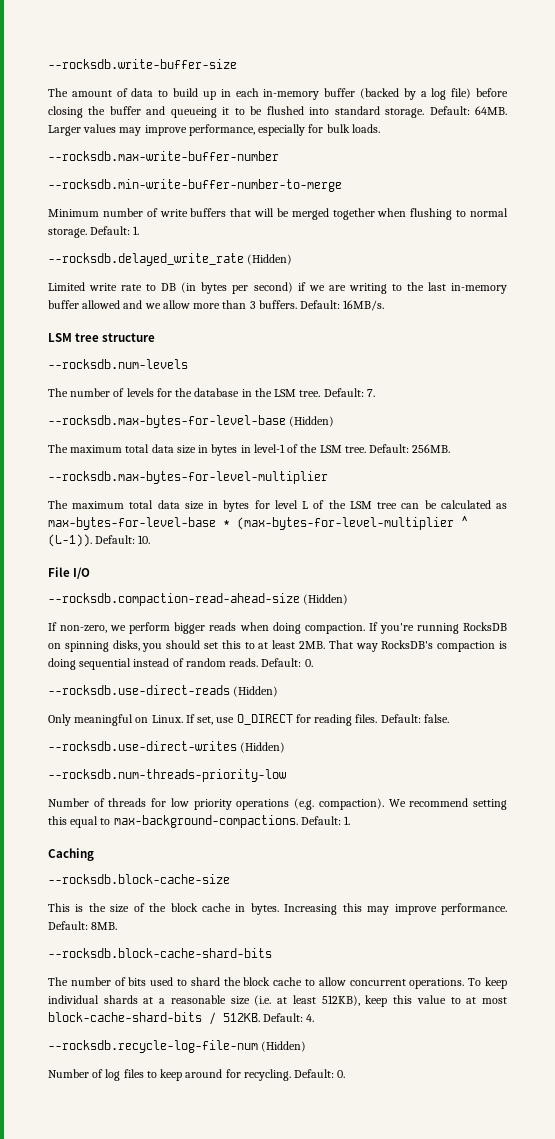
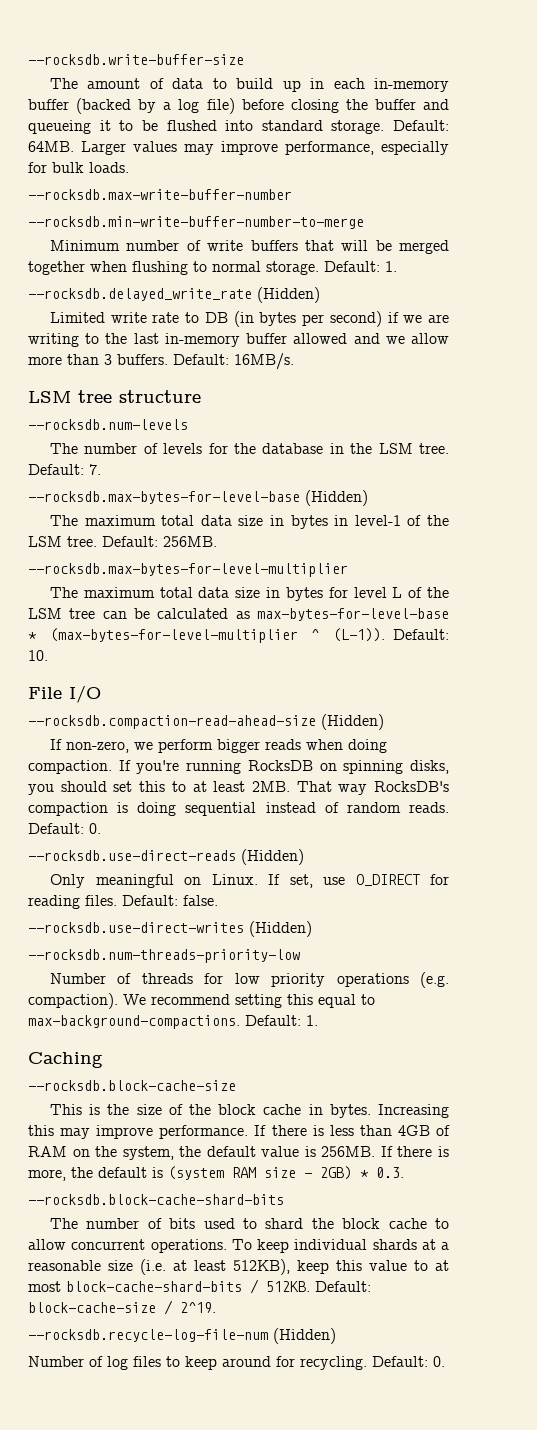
- Default: 8MB.
+ If there is less than 4GB of RAM on the system, the default value is 256MB. If there is more, the default is (system RAM size - 2GB) * 0.3.
- Default: 4.
+ Default: block-cache-size / 2^19.

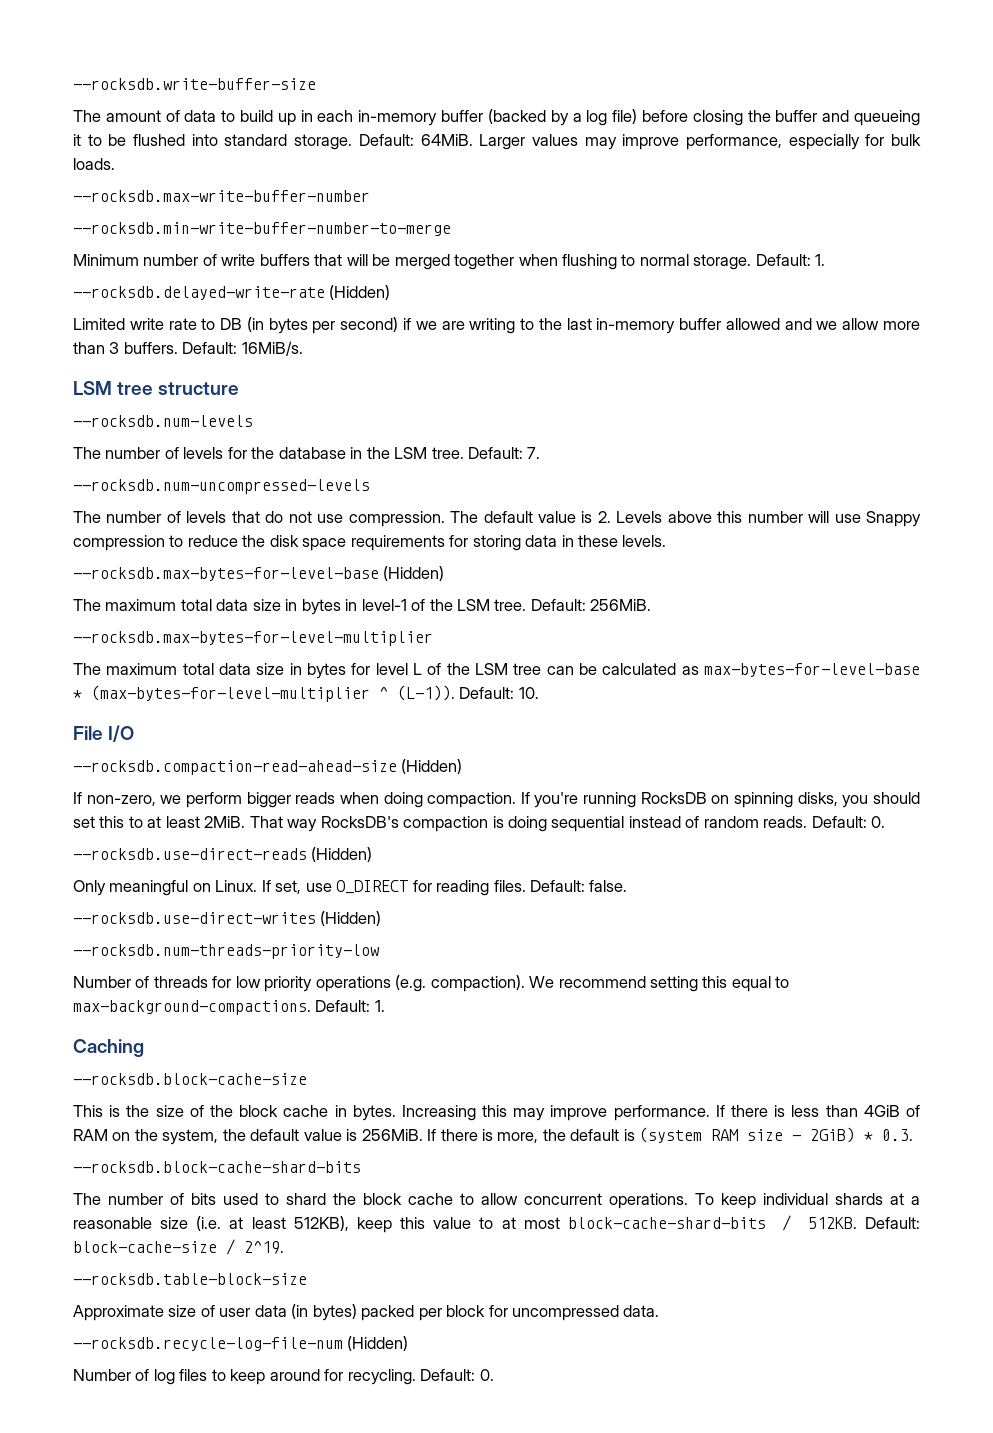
- Default: 64MB.
+ Default: 64MiB.
- --rocksdb.delayed_write_rate (Hidden)
+ --rocksdb.delayed-write-rate (Hidden)
- Default: 16MB/s.
+ Default: 16MiB/s.
+ --rocksdb.num-uncompressed-levels
+ The number of levels that do not use compression. The default value is 2. Levels above this number will use Snappy compression to reduce the disk space requirements for storing data in these levels.
- Default: 256MB.
+ Default: 256MiB.
- If you're running RocksDB on spinning disks, you should set this to at least 2MB.
+ If you're running RocksDB on spinning disks, you should set this to at least 2MiB.
- If there is less than 4GB of RAM on the system, the default value is 256MB.
+ If there is less than 4GiB of RAM on the system, the default value is 256MiB.
- If there is more, the default is (system RAM size - 2GB) * 0.3.
+ If there is more, the default is (system RAM size - 2GiB) * 0.3.
+ --rocksdb.table-block-size
+ Approximate size of user data (in bytes) packed per block for uncompressed data.

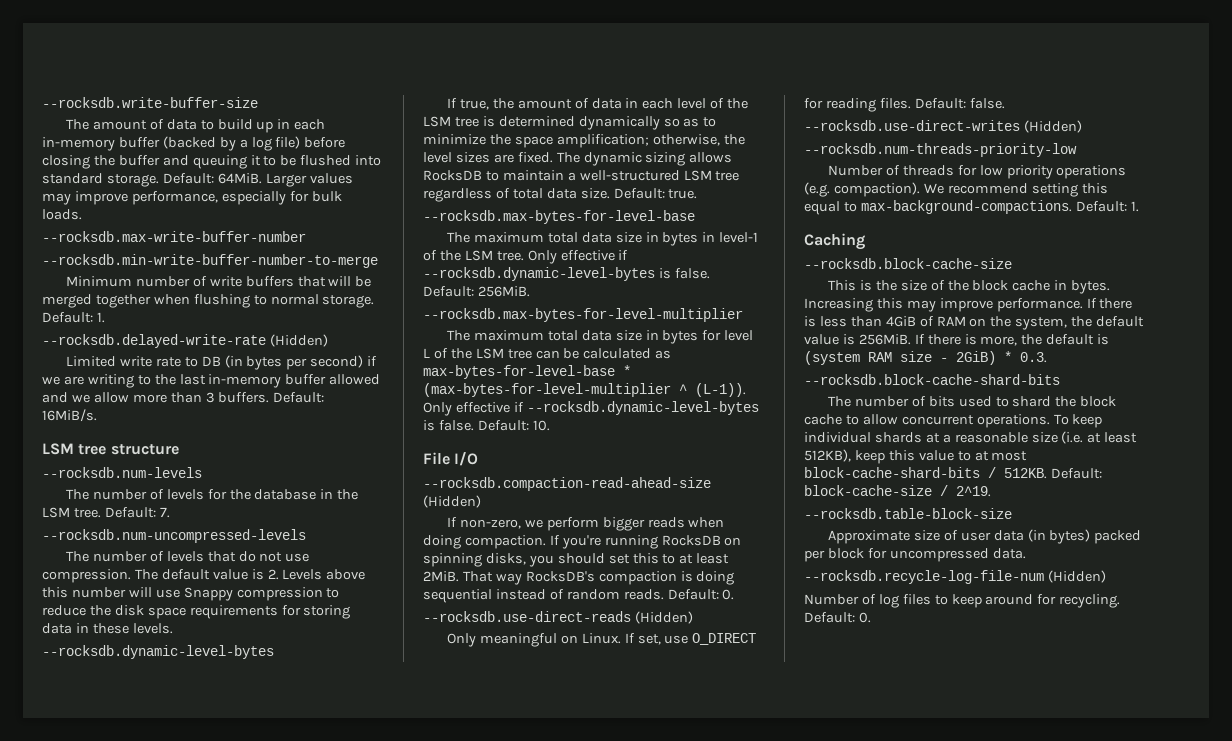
- The amount of data to build up in each in-memory buffer (backed by a log file) before closing the buffer and queueing it to be flushed into standard storage.
+ The amount of data to build up in each in-memory buffer (backed by a log file) before closing the buffer and queuing it to be flushed into standard storage.
  The default value is 2. Levels above this number will use Snappy compression to reduce the disk space requirements for storing data in these levels.
+ --rocksdb.dynamic-level-bytes
+ If true, the amount of data in each level of the LSM tree is determined dynamically so as to minimize the space amplification; otherwise, the level sizes are fixed. The dynamic sizing allows RocksDB to maintain a well-structured LSM tree regardless of total data size. Default: true.
- --rocksdb.max-bytes-for-level-base (Hidden)
+ --rocksdb.max-bytes-for-level-base
- The maximum total data size in bytes in level-1 of the LSM tree.
+ The maximum total data size in bytes in level-1 of the LSM tree. Only effective if --rocksdb.dynamic-level-bytes is false.
- The maximum total data size in bytes for level L of the LSM tree can be calculated as max-bytes-for-level-base * (max-bytes-for-level-multiplier ^ (L-1)).
+ The maximum total data size in bytes for level L of the LSM tree can be calculated as max-bytes-for-level-base * (max-bytes-for-level-multiplier ^ (L-1)). Only effective if --rocksdb.dynamic-level-bytes is false.

